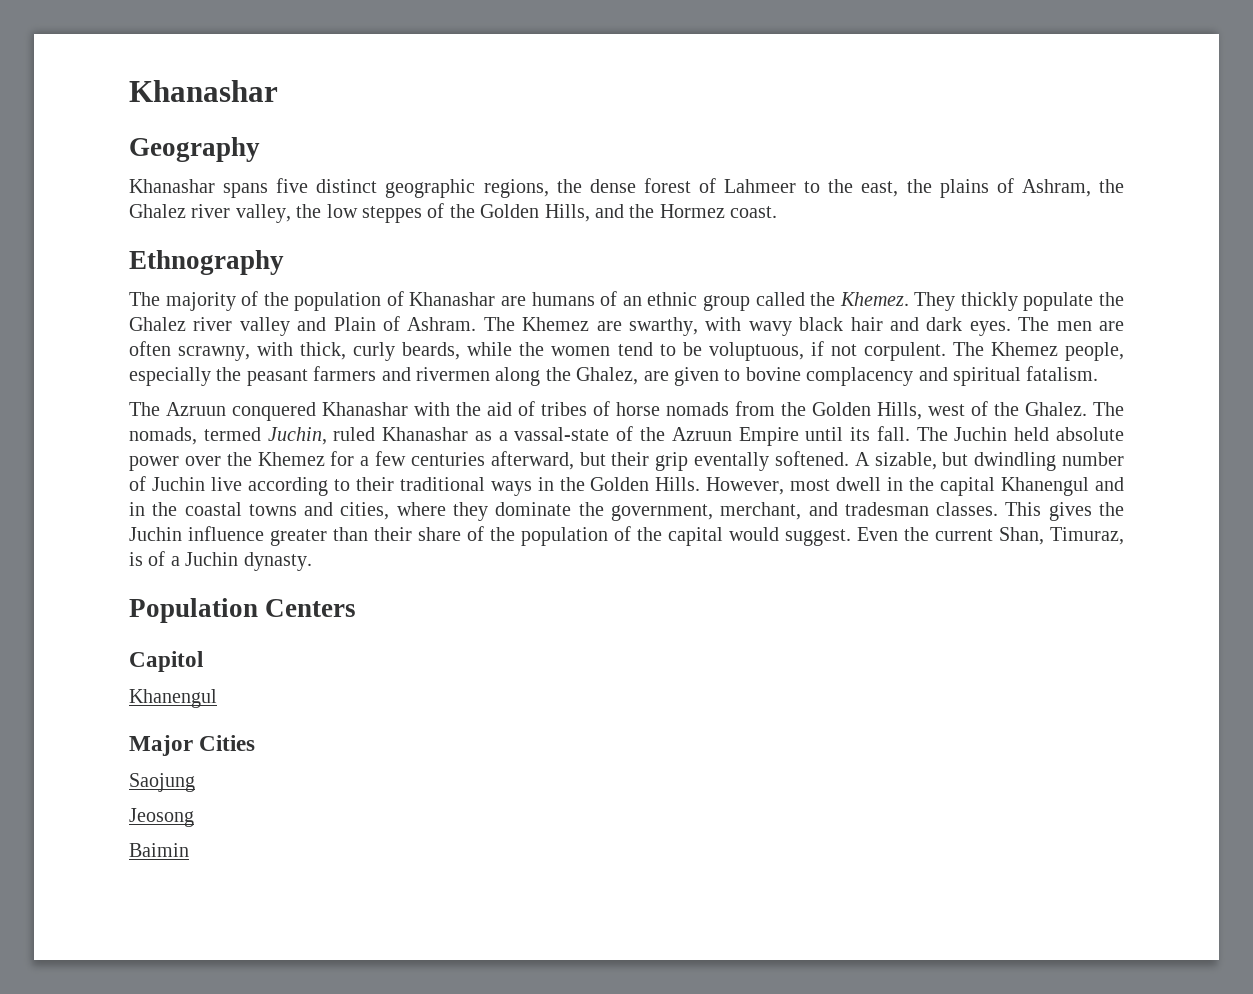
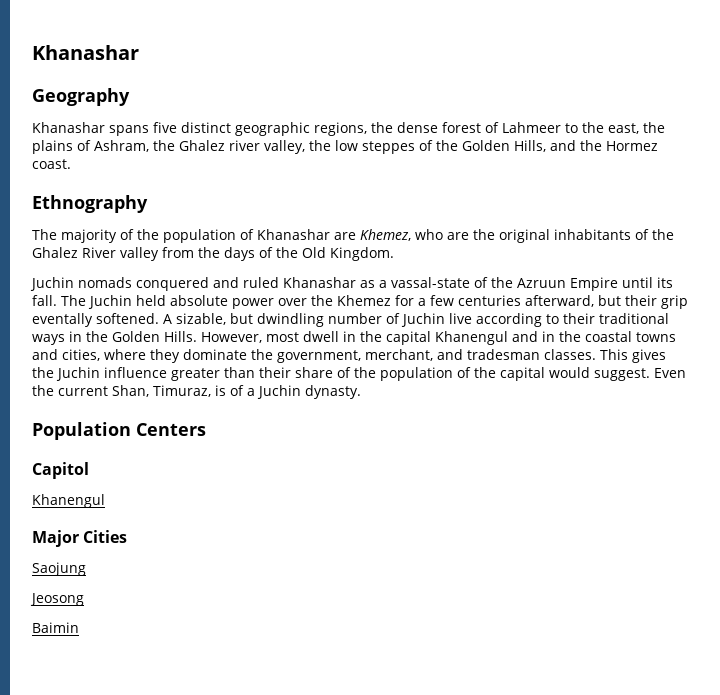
- The majority of the population of Khanashar are humans of an ethnic group called the Khemez. They thickly populate the Ghalez river valley and Plain of Ashram. The Khemez are swarthy, with wavy black hair and dark eyes. The men are often scrawny, with thick, curly beards, while the women tend to be voluptuous, if not corpulent. The Khemez people, especially the peasant farmers and rivermen along the Ghalez, are given to bovine complacency and spiritual fatalism.
- The Azruun conquered Khanashar with the aid of tribes of horse nomads from the Golden Hills, west of the Ghalez. The nomads, termed Juchin, ruled Khanashar as a vassal-state of the Azruun Empire until its fall.
+ The majority of the population of Khanashar are Khemez, who are the original inhabitants of the Ghalez River valley from the days of the Old Kingdom.
+ Juchin nomads conquered and ruled Khanashar as a vassal-state of the Azruun Empire until its fall.

